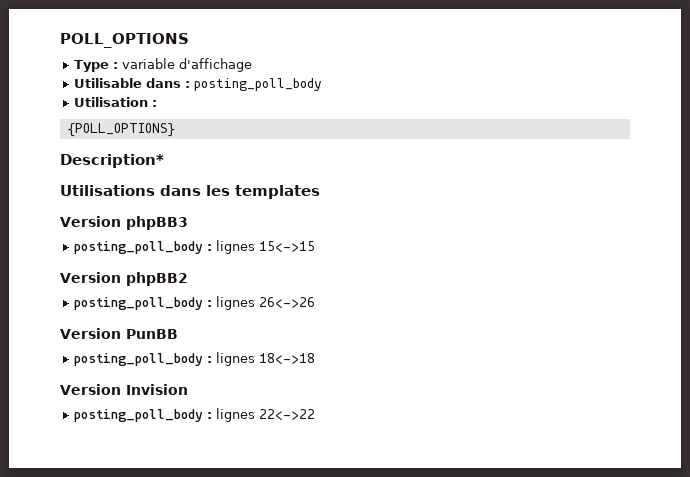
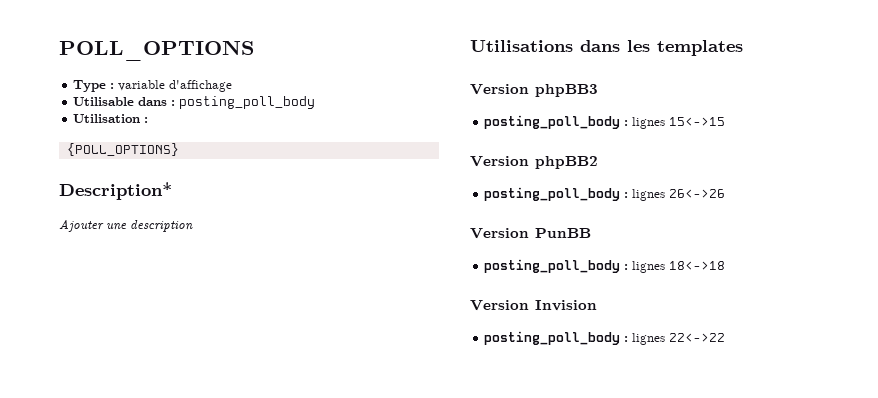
+ Ajouter une description

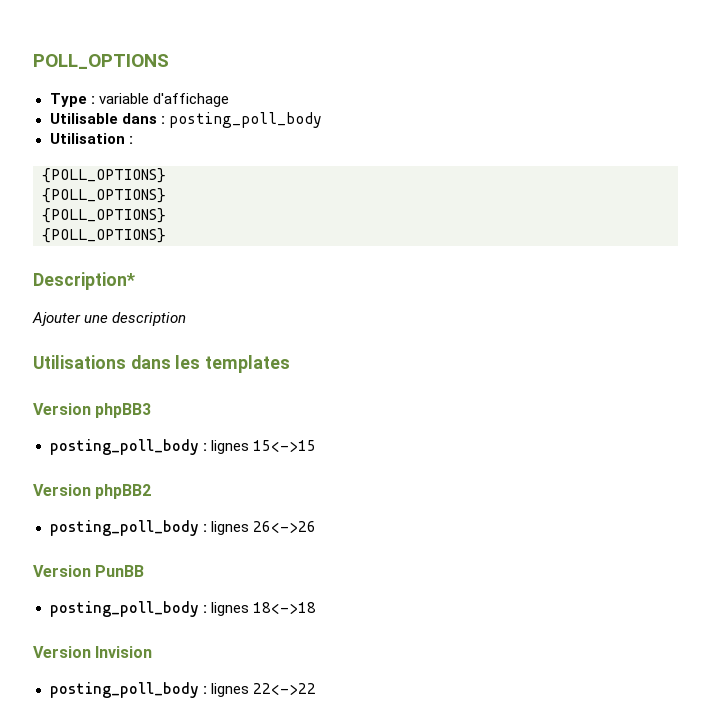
  Utilisation :
+ {POLL_OPTIONS}
+ {POLL_OPTIONS}
+ {POLL_OPTIONS}

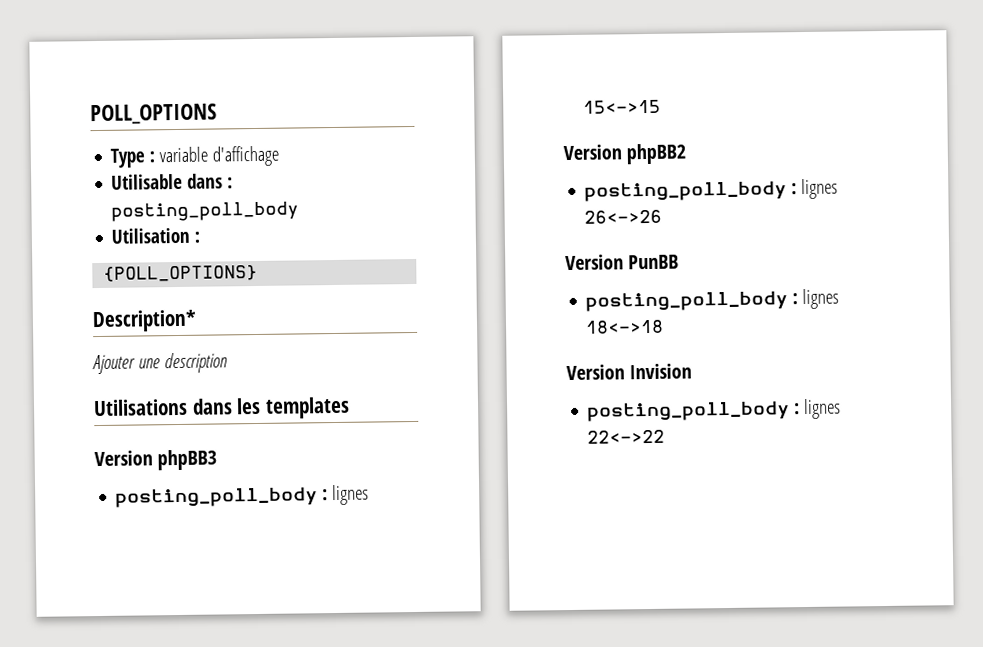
  Utilisation :
- {POLL_OPTIONS}
- {POLL_OPTIONS}
- {POLL_OPTIONS}

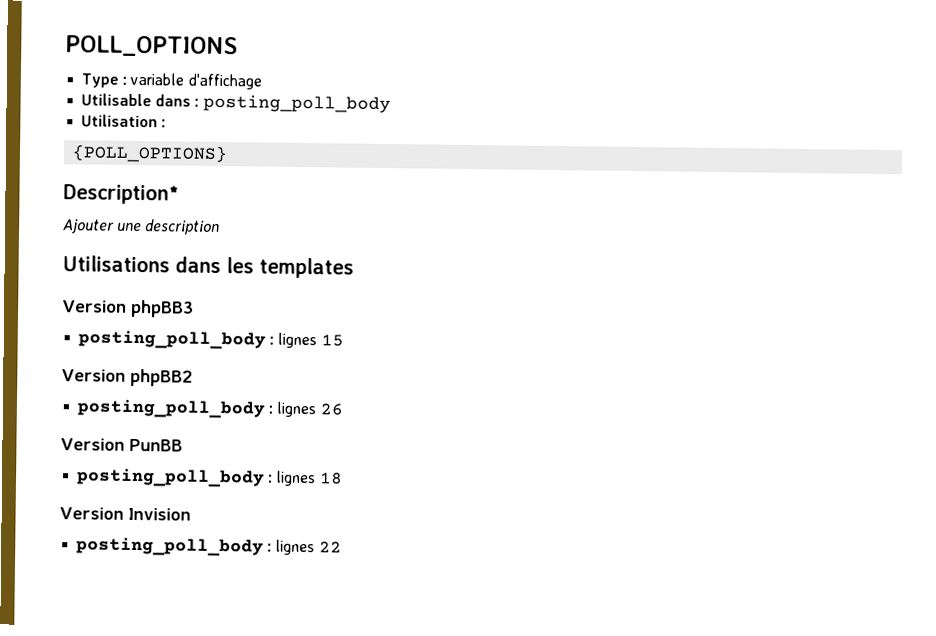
- posting_poll_body : lignes 15<->15
+ posting_poll_body : lignes 15
- posting_poll_body : lignes 26<->26
+ posting_poll_body : lignes 26
- posting_poll_body : lignes 18<->18
+ posting_poll_body : lignes 18
- posting_poll_body : lignes 22<->22
+ posting_poll_body : lignes 22

